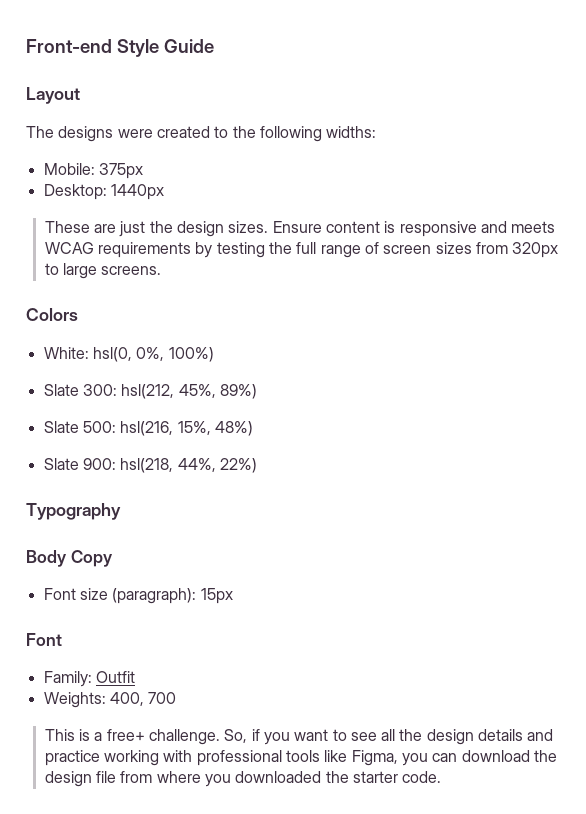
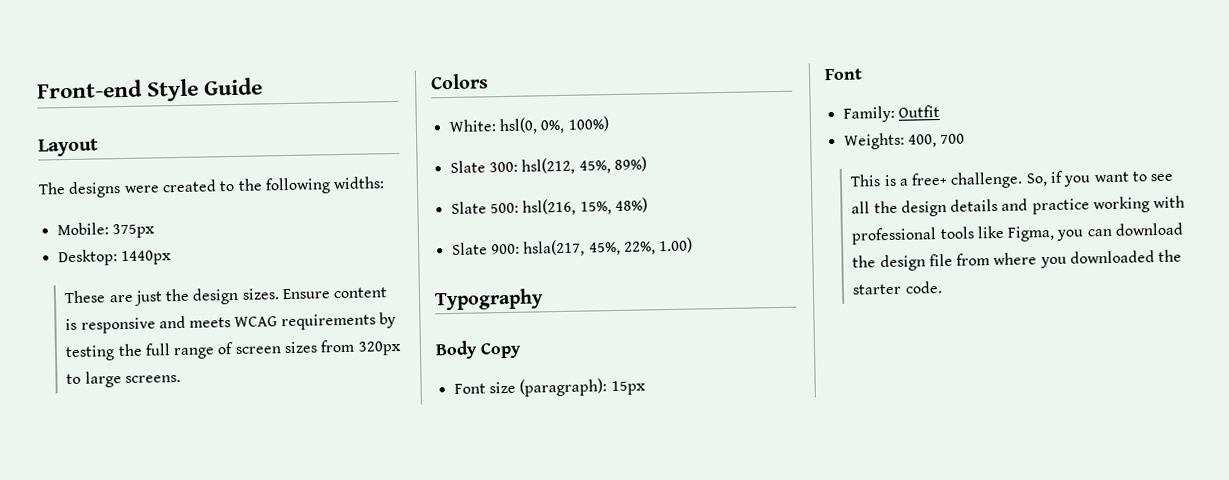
- Slate 900: hsl(218, 44%, 22%)
+ Slate 900: hsla(217, 45%, 22%, 1.00)

